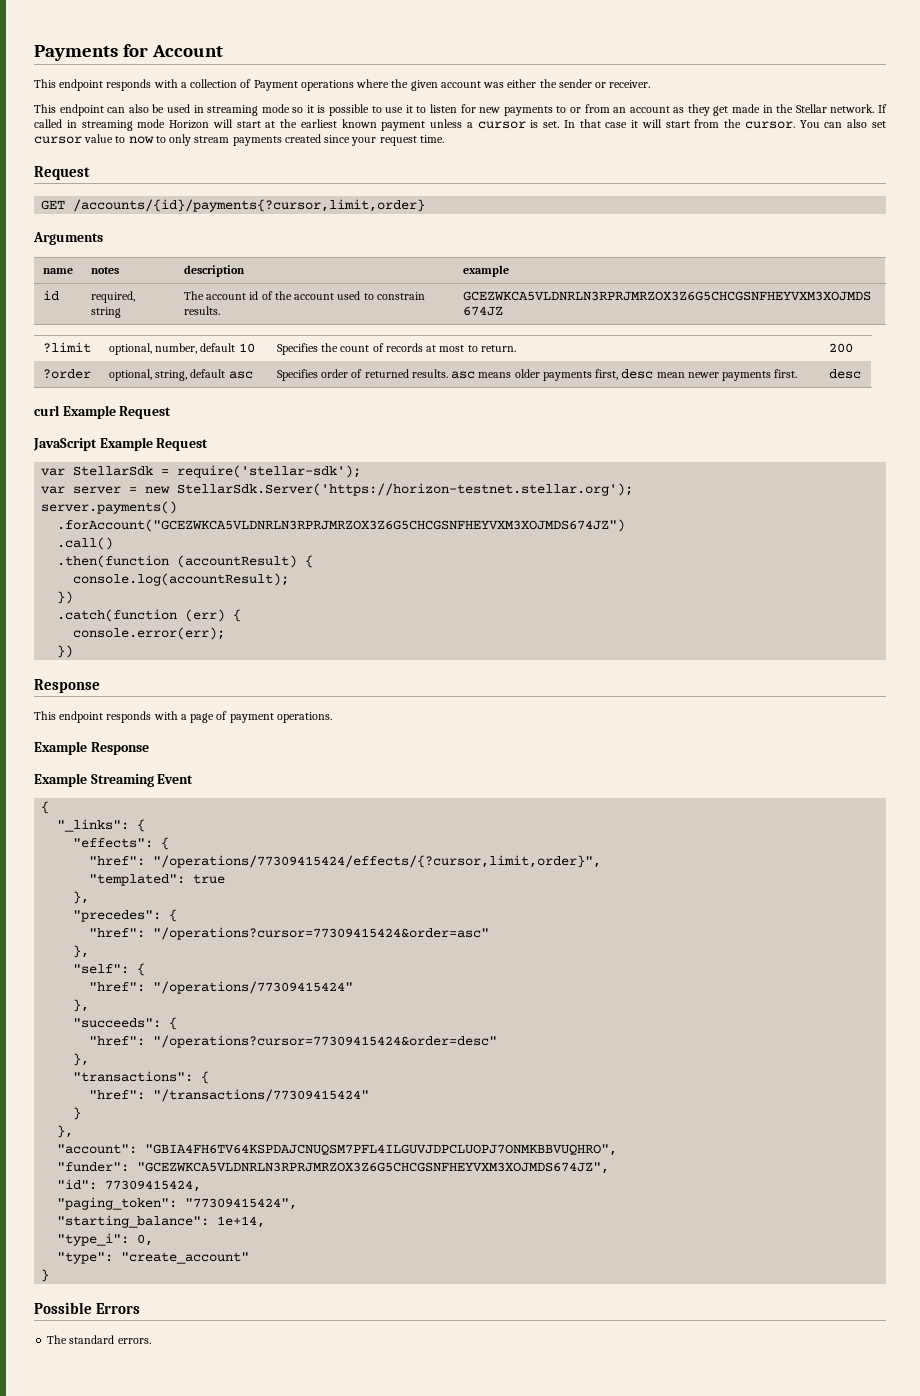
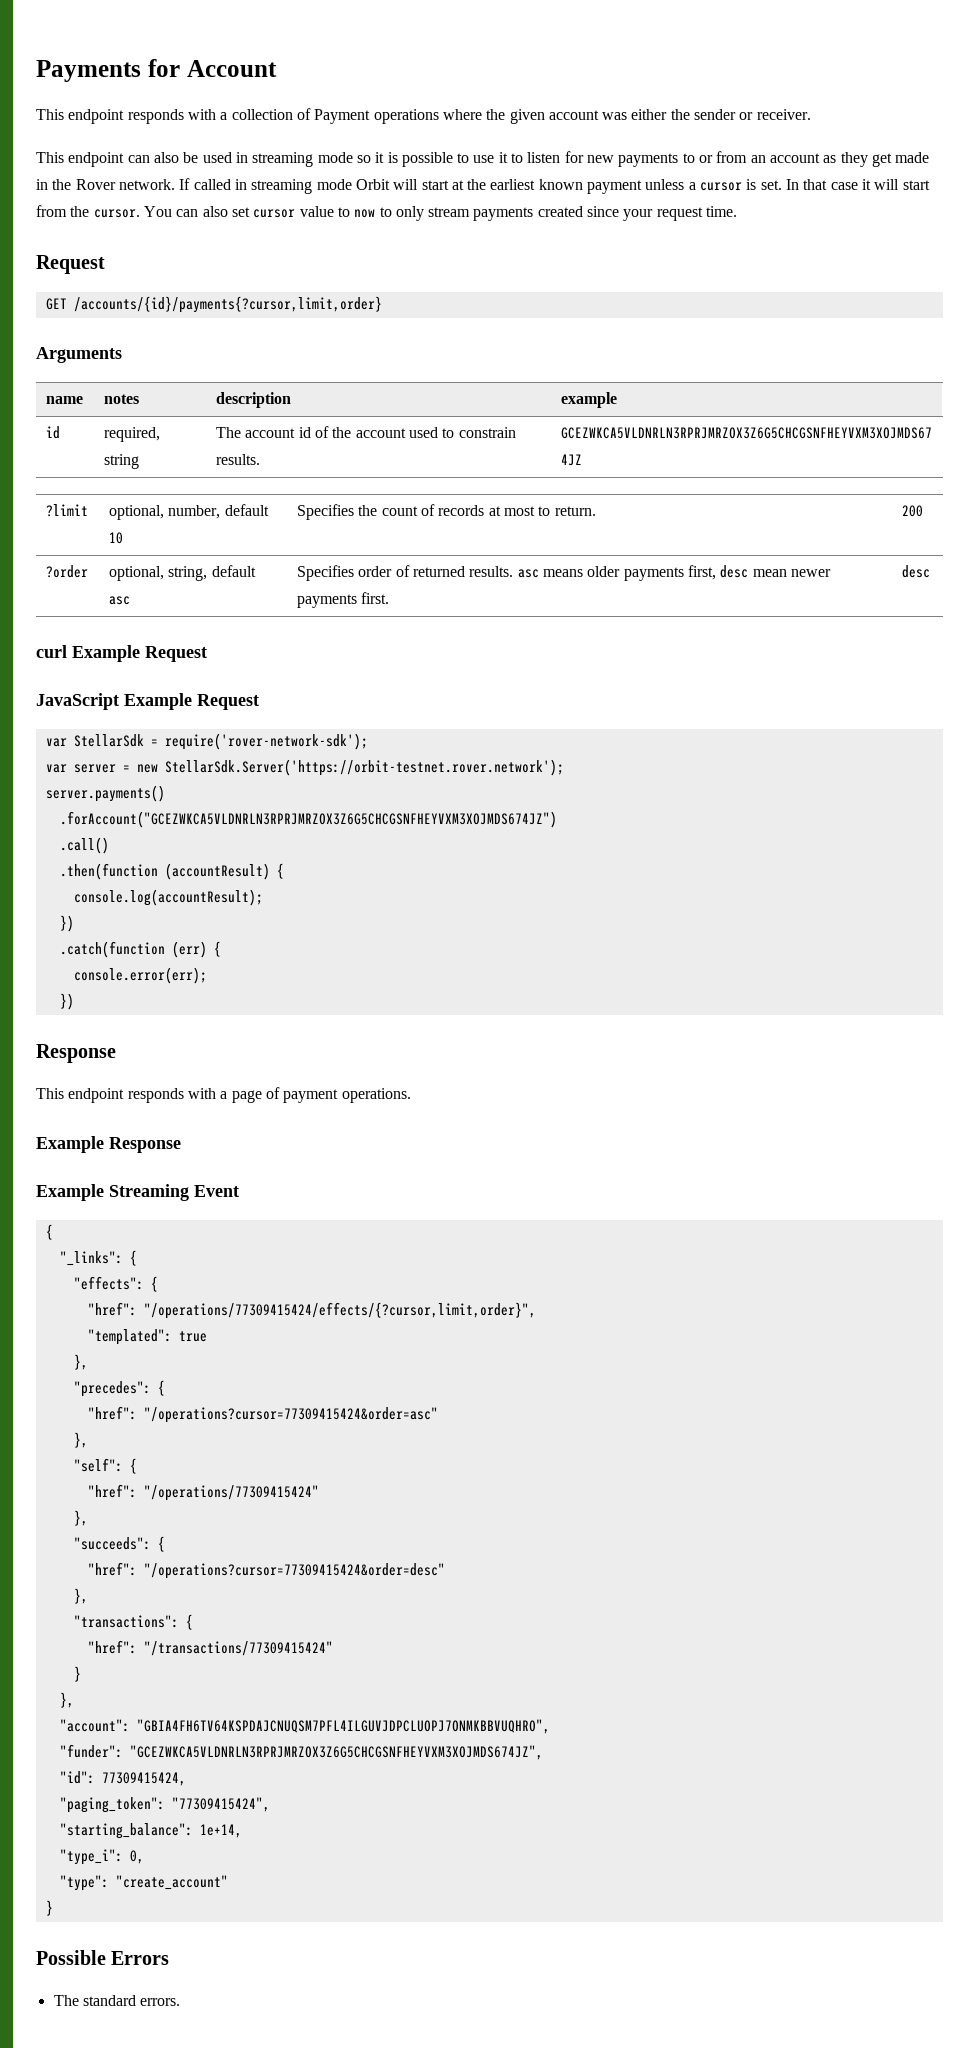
- This endpoint can also be used in streaming mode so it is possible to use it to listen for new payments to or from an account as they get made in the Stellar network.
+ This endpoint can also be used in streaming mode so it is possible to use it to listen for new payments to or from an account as they get made in the Rover network.
- If called in streaming mode Horizon will start at the earliest known payment unless a cursor is set.
+ If called in streaming mode Orbit will start at the earliest known payment unless a cursor is set.
- var StellarSdk = require('stellar-sdk');
+ var StellarSdk = require('rover-network-sdk');
- var server = new StellarSdk.Server('https://horizon-testnet.stellar.org');
+ var server = new StellarSdk.Server('https://orbit-testnet.rover.network');

